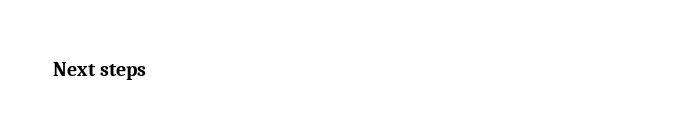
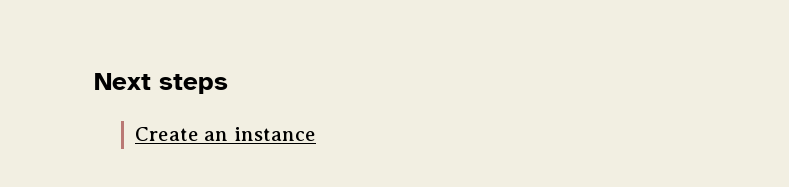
+ Create an instance

